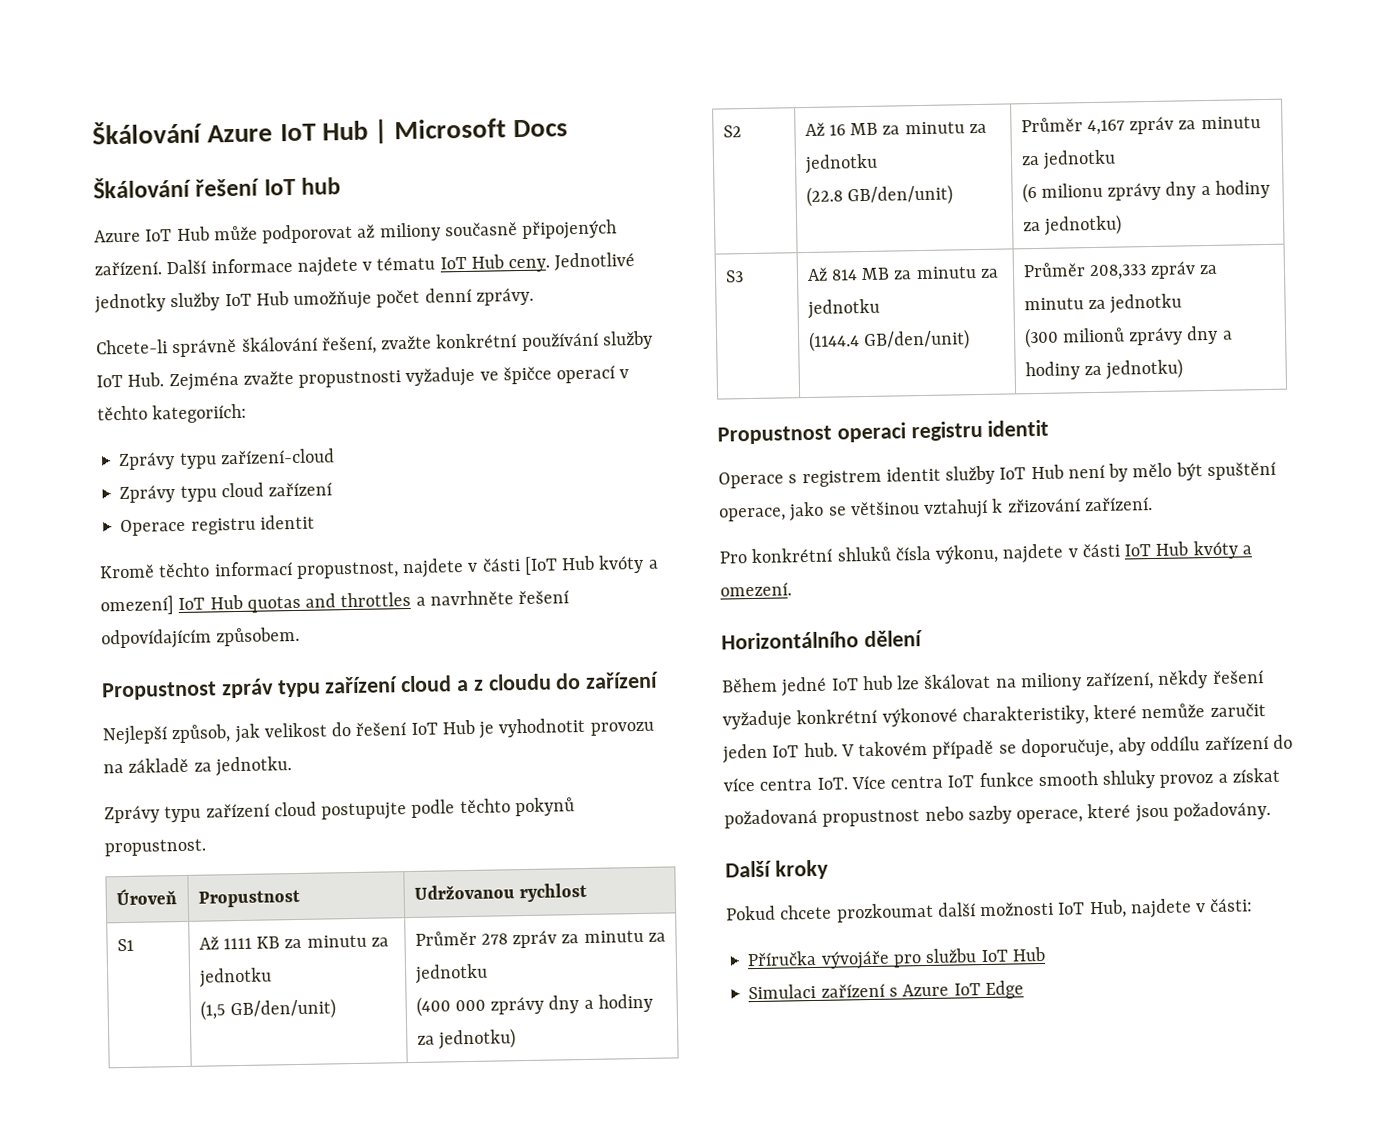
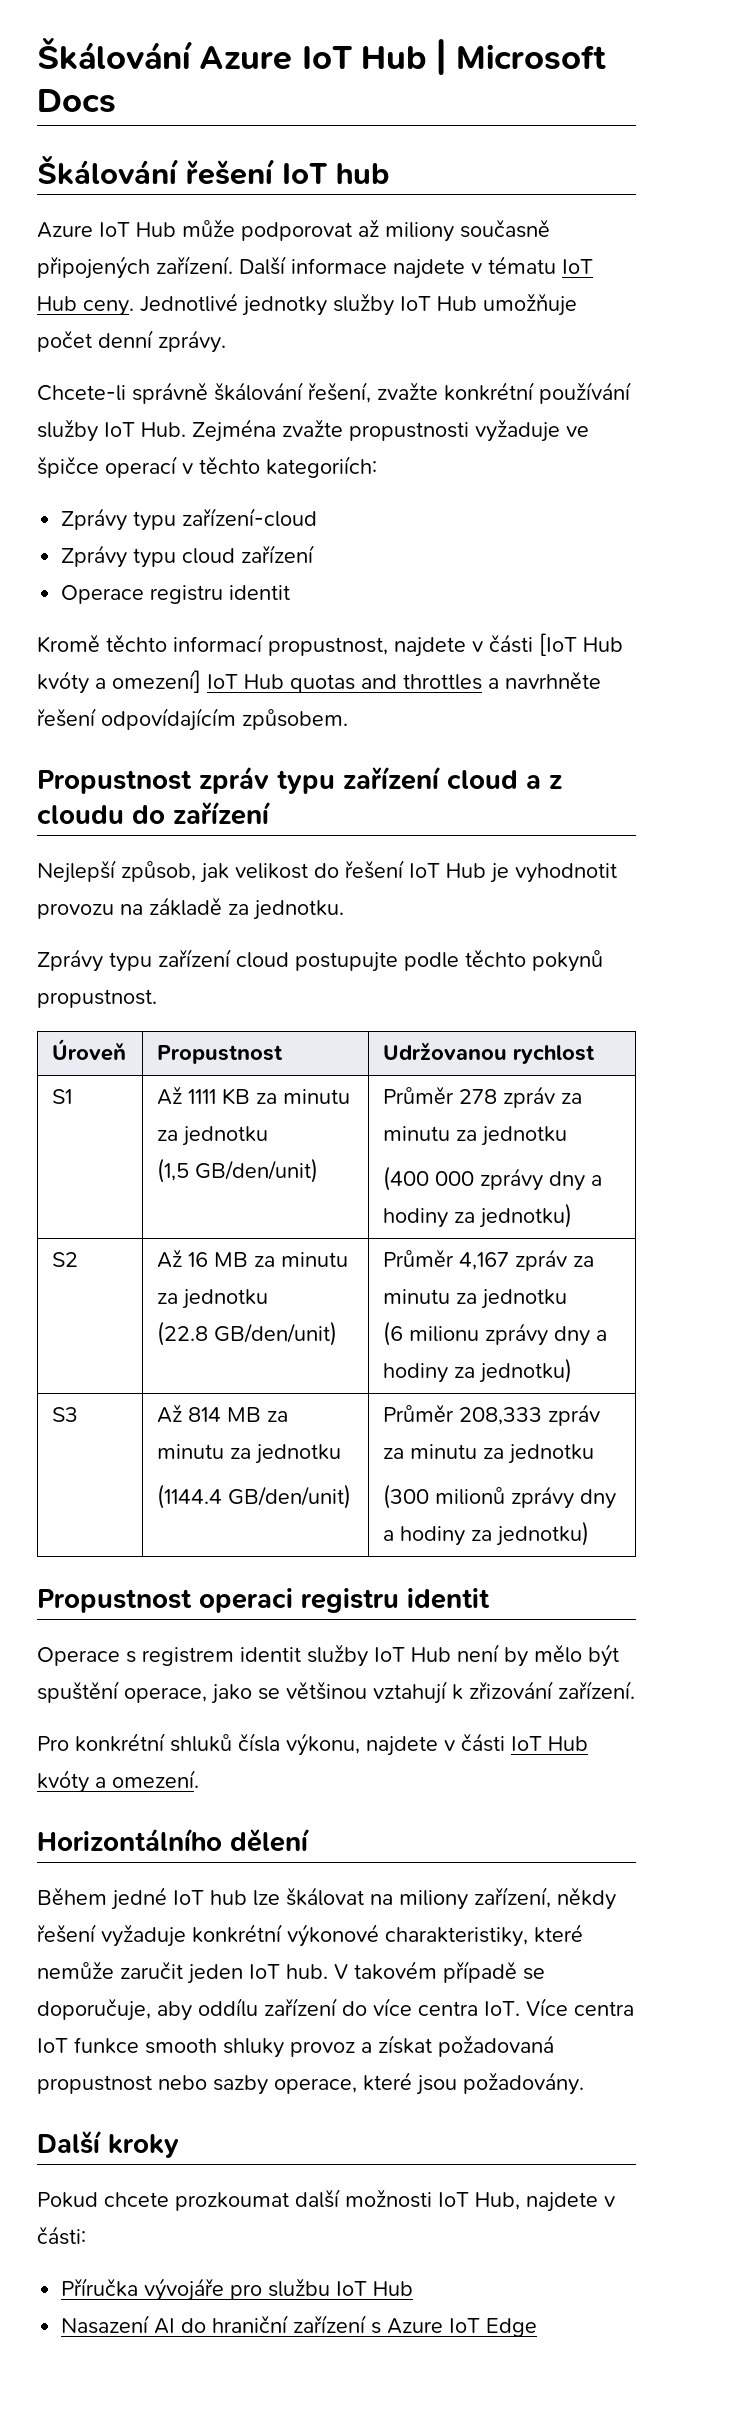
- Simulaci zařízení s Azure IoT Edge
+ Nasazení AI do hraniční zařízení s Azure IoT Edge

